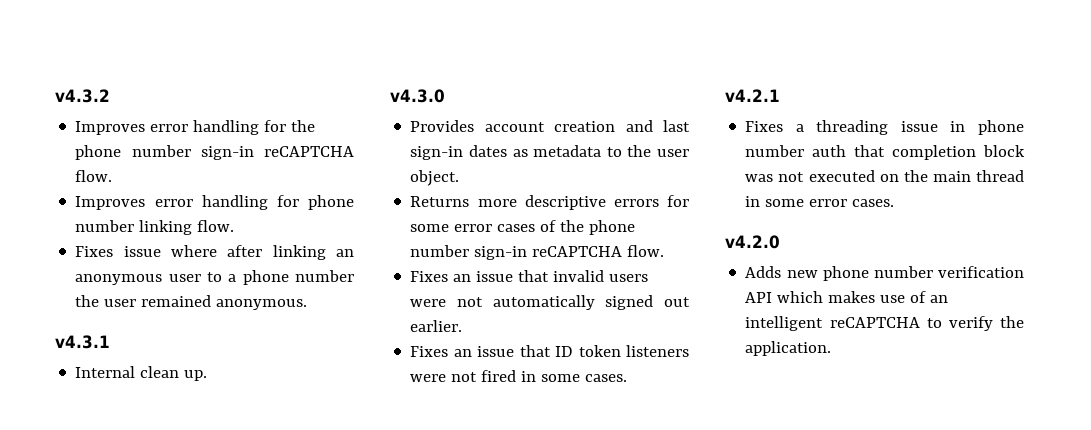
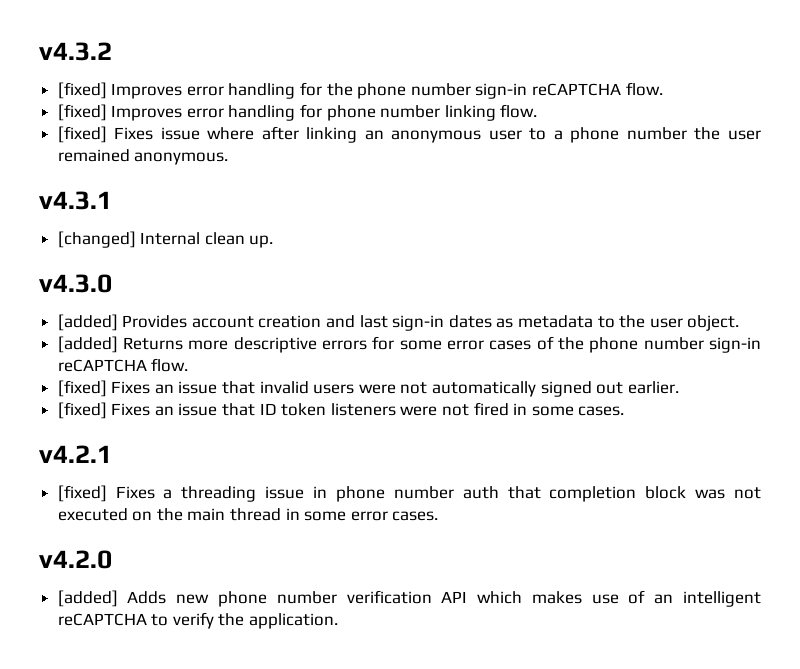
- Improves error handling for the phone number sign-in reCAPTCHA flow.
+ [fixed] Improves error handling for the phone number sign-in reCAPTCHA flow.
- Improves error handling for phone number linking flow.
+ [fixed] Improves error handling for phone number linking flow.
- Fixes issue where after linking an anonymous user to a phone number the user remained anonymous.
+ [fixed] Fixes issue where after linking an anonymous user to a phone number the user remained anonymous.
- Internal clean up.
+ [changed] Internal clean up.
- Provides account creation and last sign-in dates as metadata to the user object.
+ [added] Provides account creation and last sign-in dates as metadata to the user object.
- Returns more descriptive errors for some error cases of the phone number sign-in reCAPTCHA flow.
+ [added] Returns more descriptive errors for some error cases of the phone number sign-in reCAPTCHA flow.
- Fixes an issue that invalid users were not automatically signed out earlier.
+ [fixed] Fixes an issue that invalid users were not automatically signed out earlier.
- Fixes an issue that ID token listeners were not fired in some cases.
+ [fixed] Fixes an issue that ID token listeners were not fired in some cases.
- Fixes a threading issue in phone number auth that completion block was not executed on the main thread in some error cases.
+ [fixed] Fixes a threading issue in phone number auth that completion block was not executed on the main thread in some error cases.
- Adds new phone number verification API which makes use of an intelligent reCAPTCHA to verify the application.
+ [added] Adds new phone number verification API which makes use of an intelligent reCAPTCHA to verify the application.

